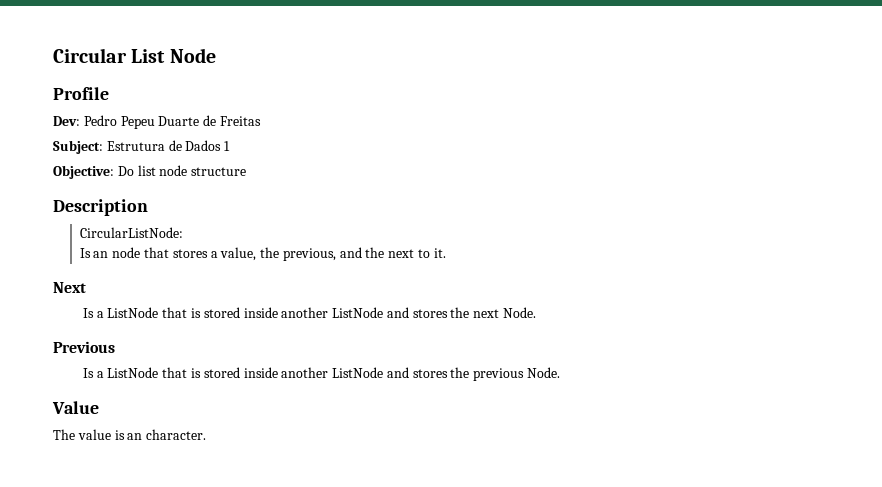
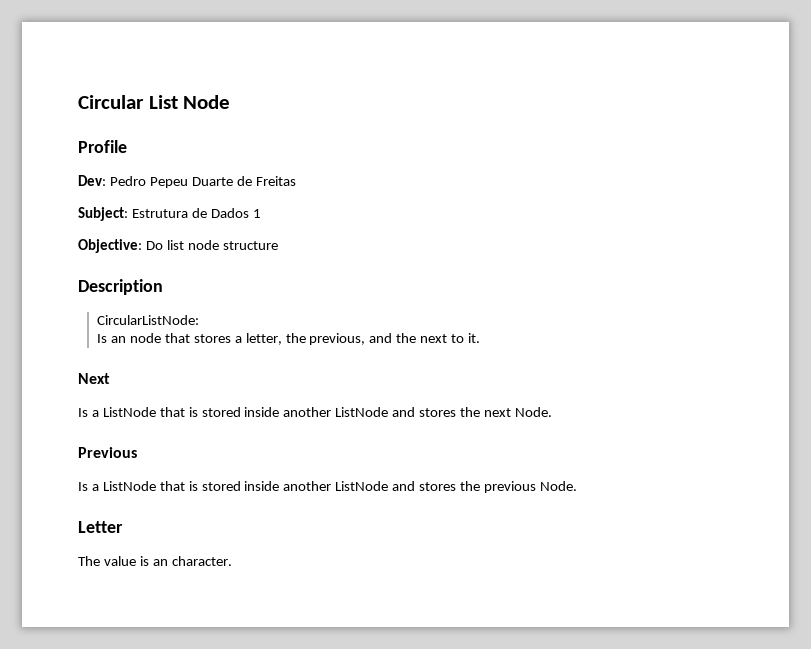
- Is an node that stores a value, the previous, and the next to it.
+ Is an node that stores a letter, the previous, and the next to it.
- Value
+ Letter

